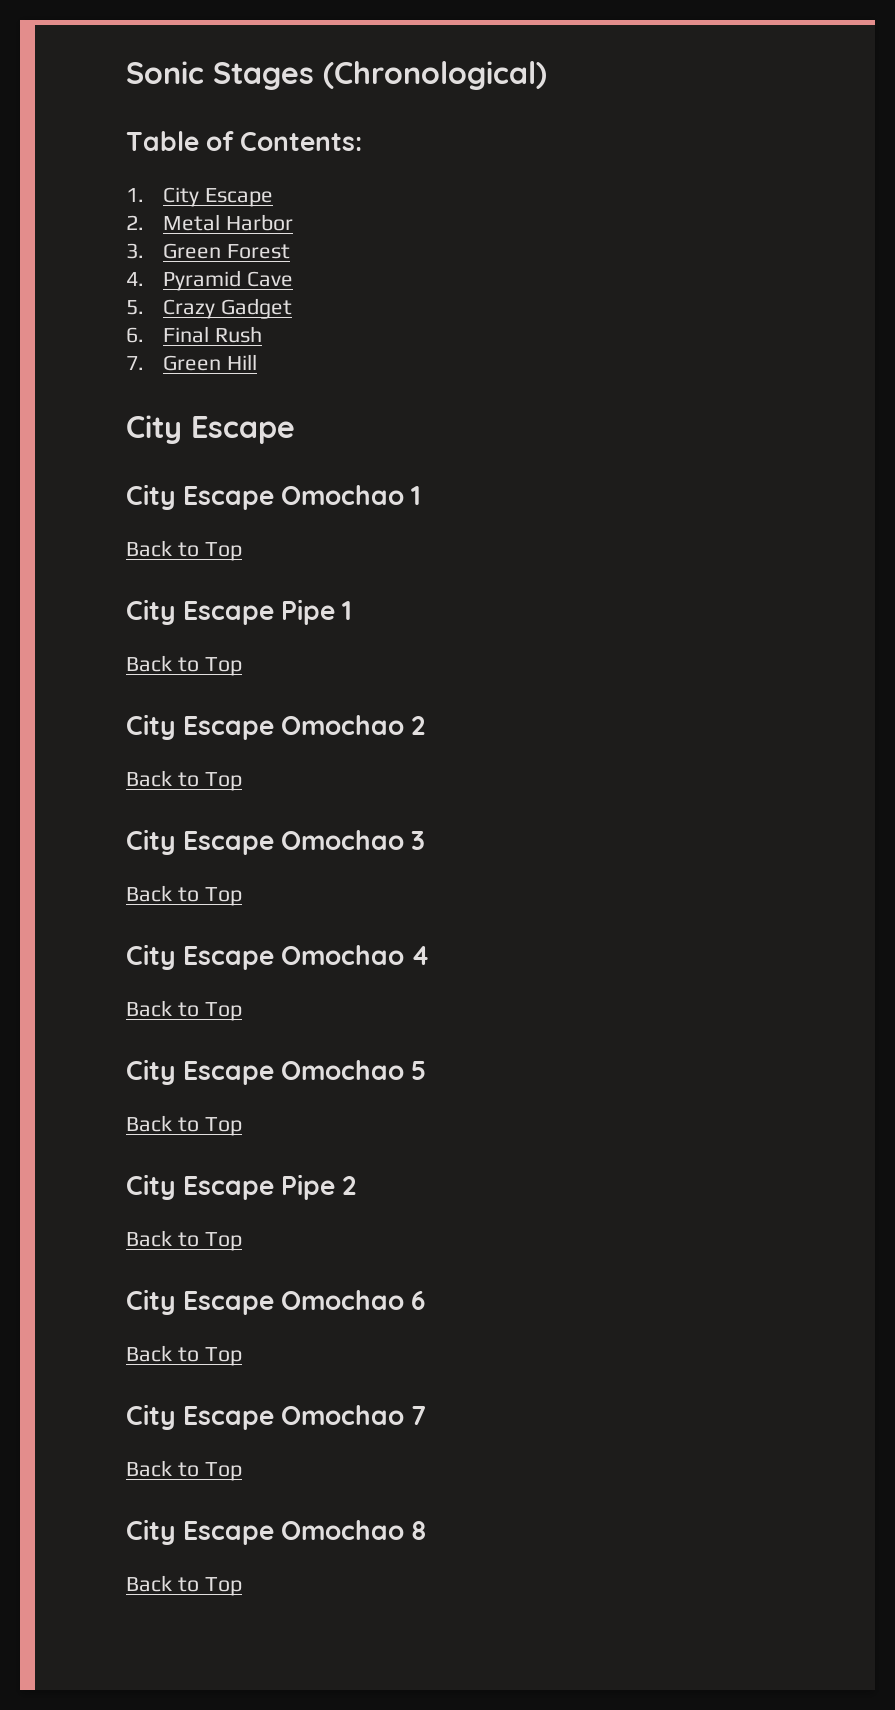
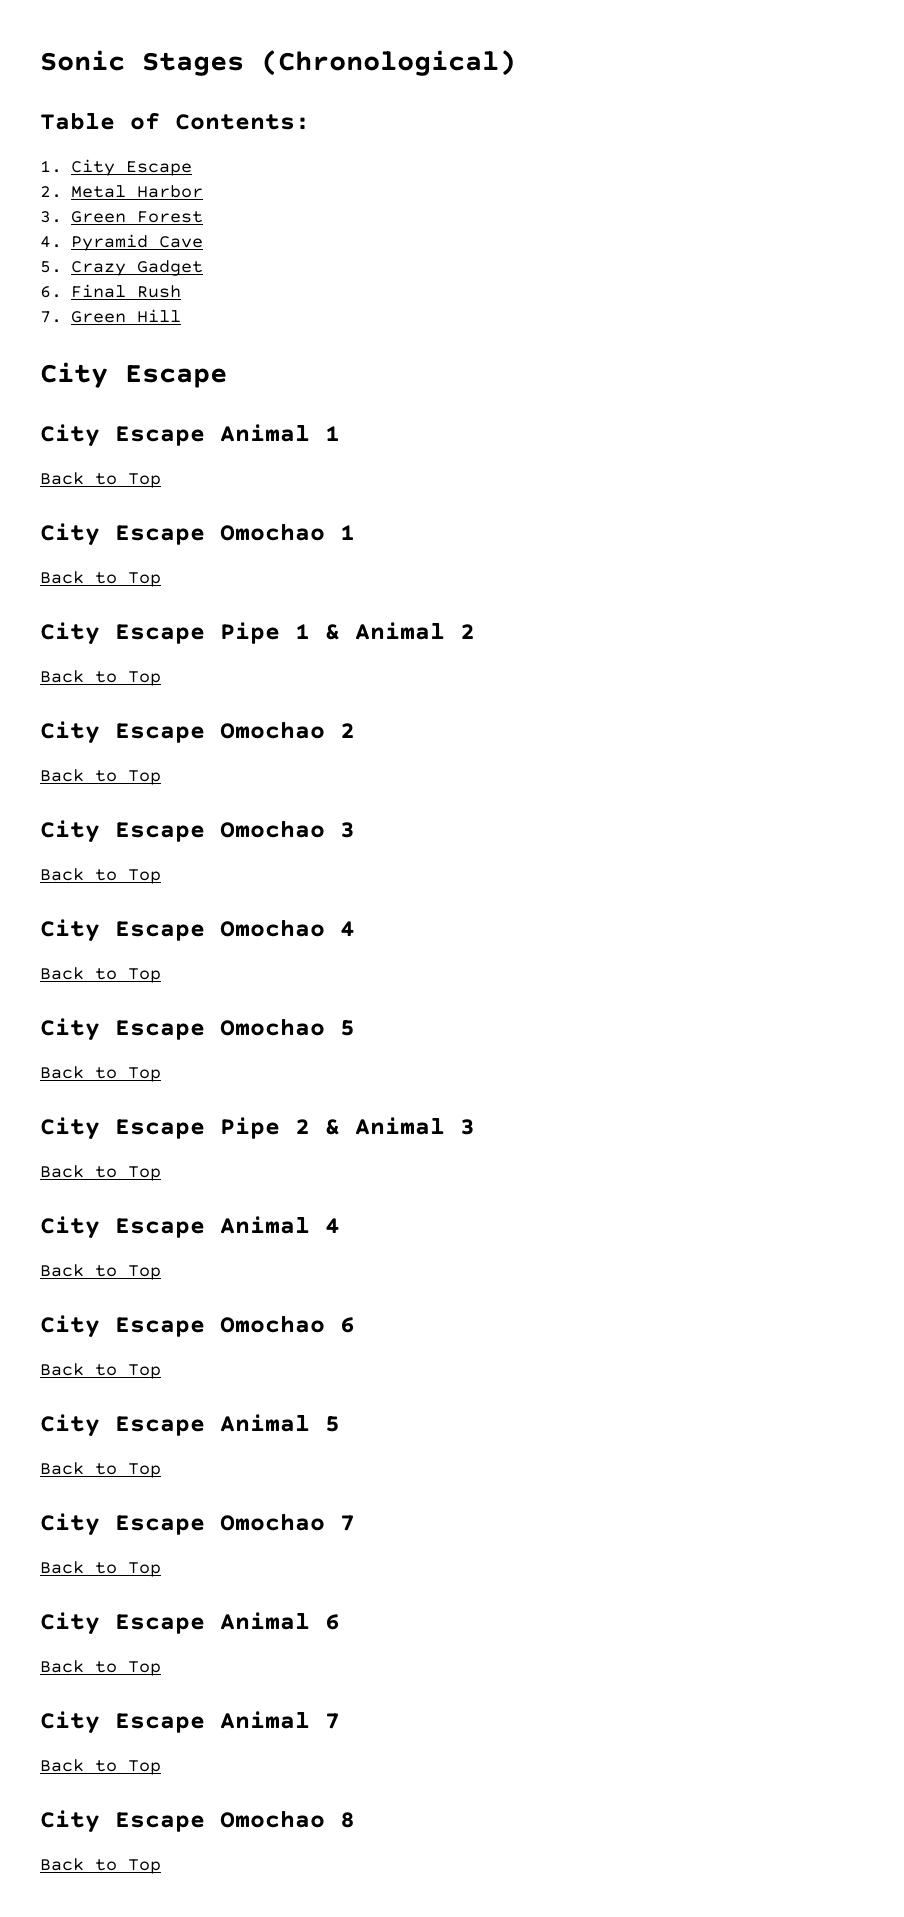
+ City Escape Animal 1
+ Back to Top
- City Escape Pipe 1
+ City Escape Pipe 1 & Animal 2
- City Escape Pipe 2
+ City Escape Pipe 2 & Animal 3
+ Back to Top
+ City Escape Animal 4
+ City Escape Animal 5
+ Back to Top
+ City Escape Animal 6
+ Back to Top
+ City Escape Animal 7
+ Back to Top

